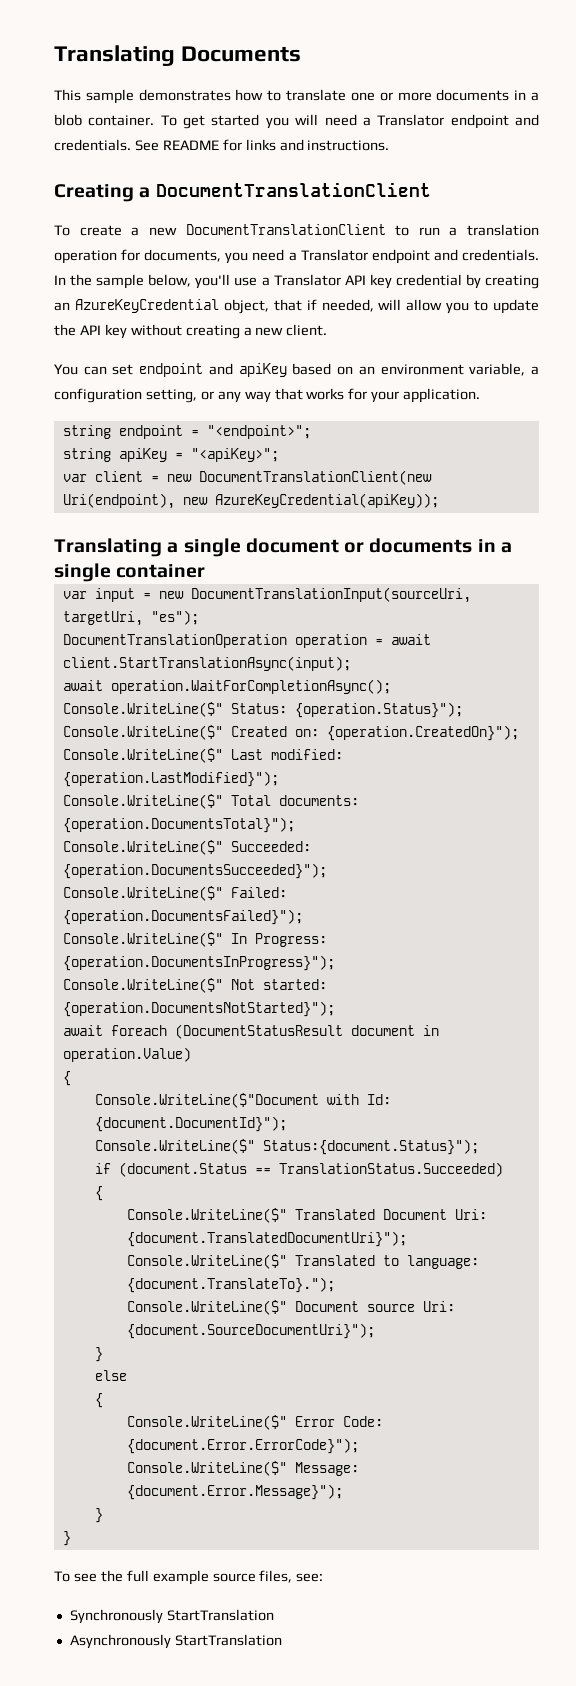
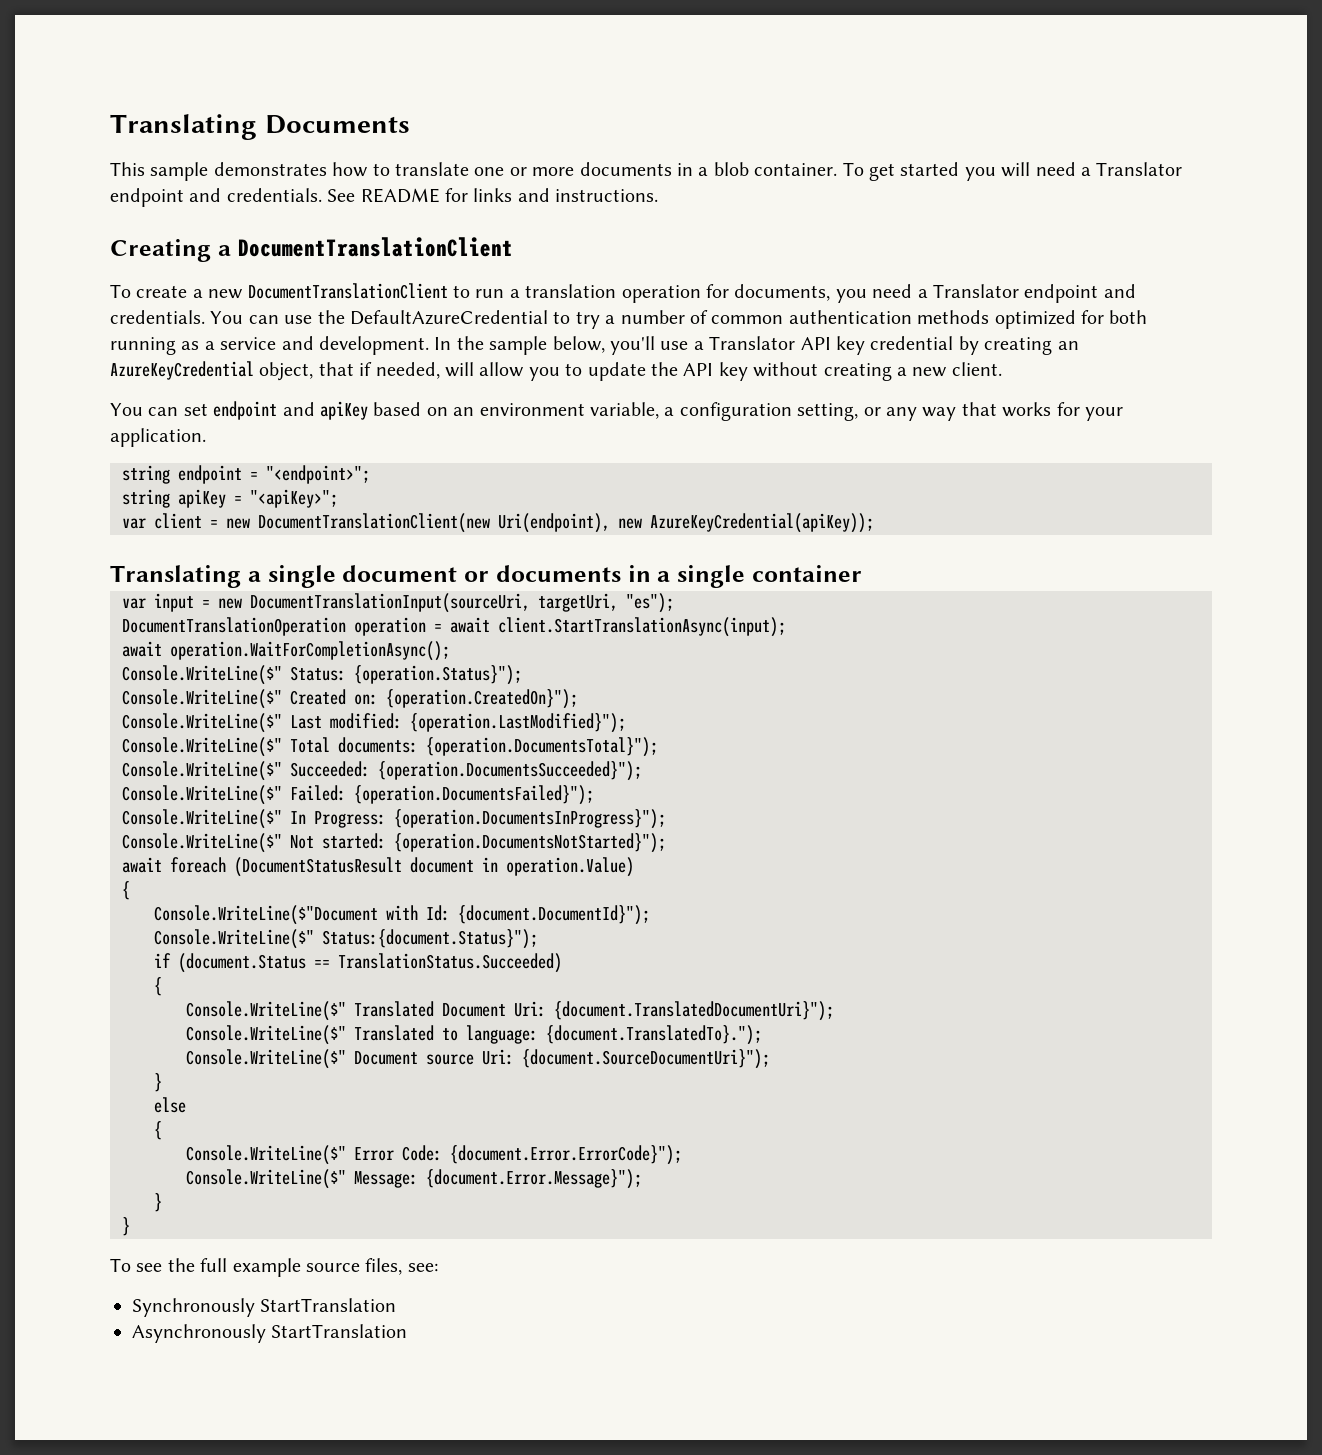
+ You can use the DefaultAzureCredential to try a number of common authentication methods optimized for both running as a service and development.
- Console.WriteLine($" Translated to language: {document.TranslateTo}.");
+ Console.WriteLine($" Translated to language: {document.TranslatedTo}.");

